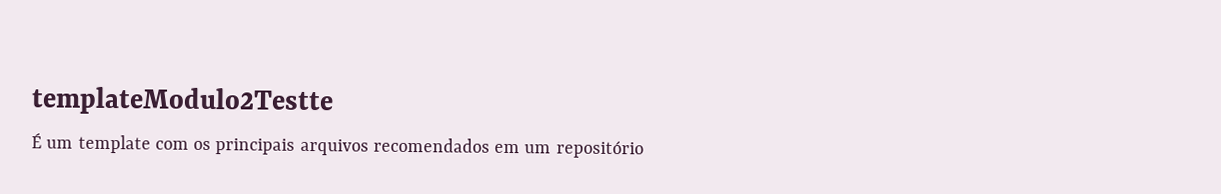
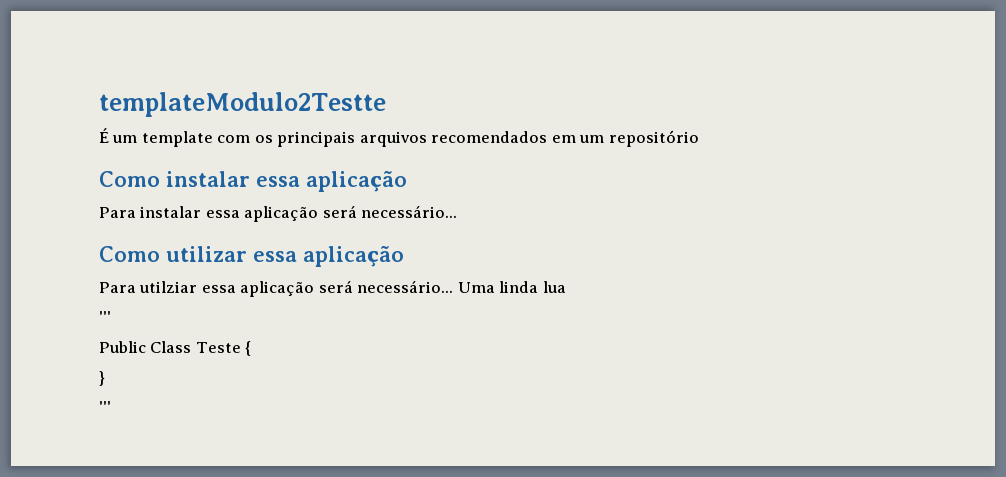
+ Como instalar essa aplicação
+ Para instalar essa aplicação será necessário...
+ Como utilizar essa aplicação
+ Para utilziar essa aplicação será necessário... Uma linda lua
+ '''
+ Public Class Teste {
+ }
+ '''

